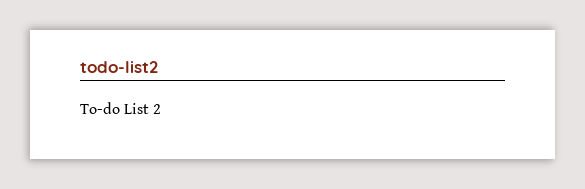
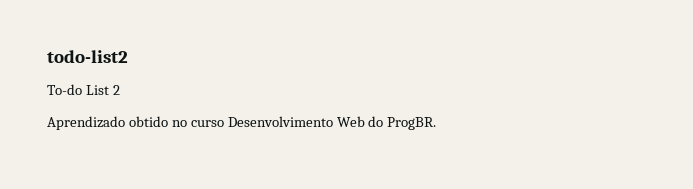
+ Aprendizado obtido no curso Desenvolvimento Web do ProgBR.

